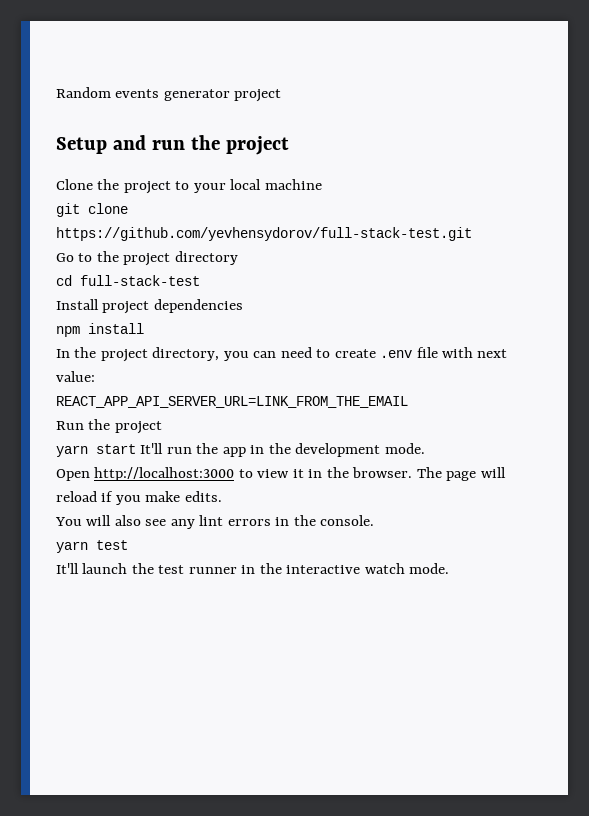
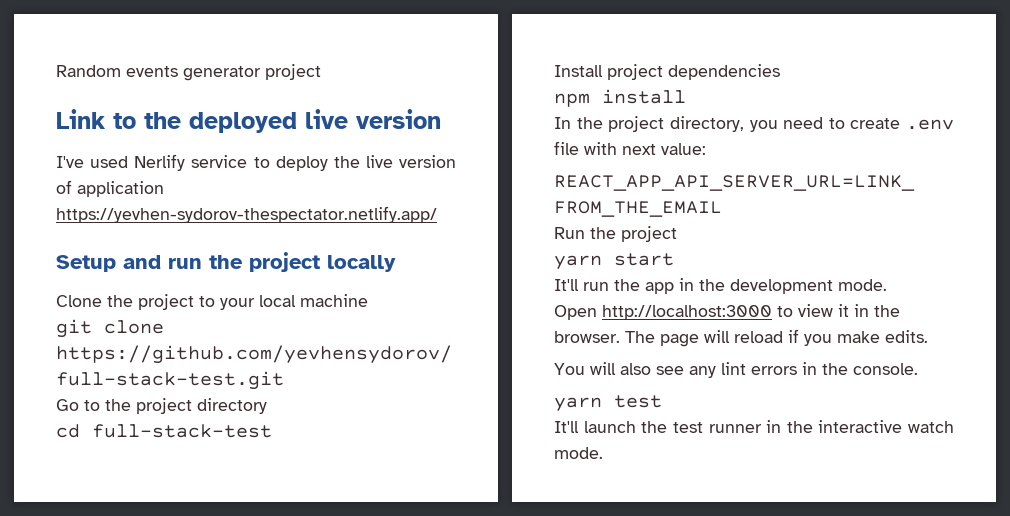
+ Link to the deployed live version
+ I've used Nerlify service to deploy the live version of application https://yevhen-sydorov-thespectator.netlify.app/
- Setup and run the project
+ Setup and run the project locally
- In the project directory, you can need to create .env file with next value:
+ In the project directory, you need to create .env file with next value:
- yarn start It'll run the app in the development mode.
+ yarn start
+ It'll run the app in the development mode.

